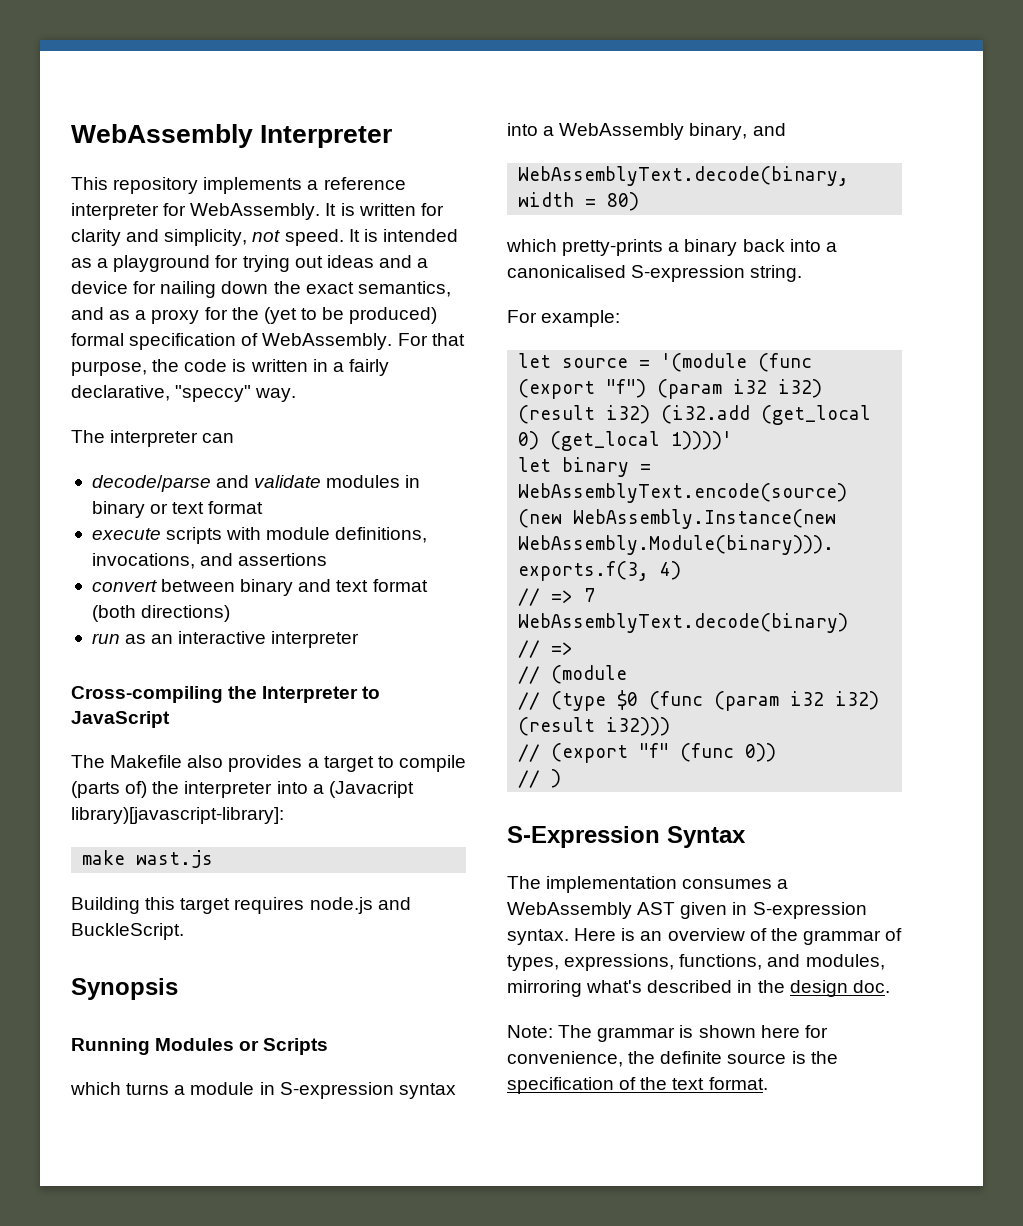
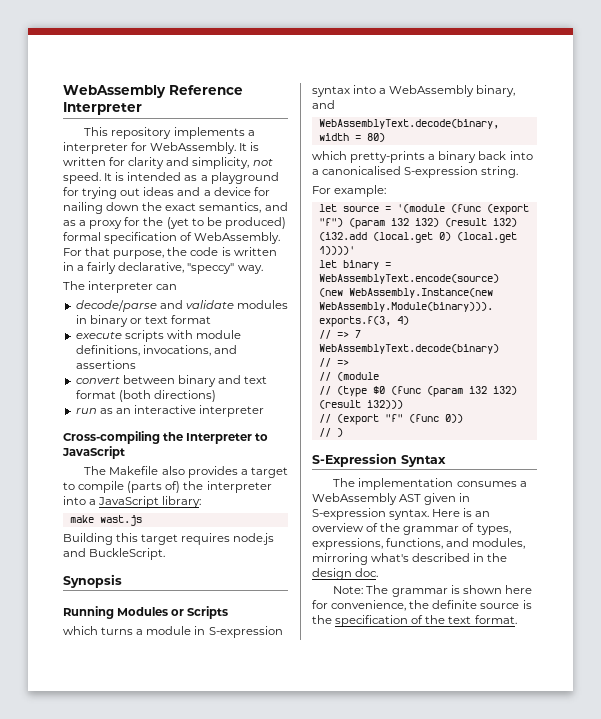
- WebAssembly Interpreter
+ WebAssembly Reference Interpreter
- This repository implements a reference interpreter for WebAssembly.
+ This repository implements a interpreter for WebAssembly.
- The Makefile also provides a target to compile (parts of) the interpreter into a (Javacript library)[javascript-library]:
+ The Makefile also provides a target to compile (parts of) the interpreter into a JavaScript library:
- let source = '(module (func (export "f") (param i32 i32) (result i32) (i32.add (get_local 0) (get_local 1))))'
+ let source = '(module (func (export "f") (param i32 i32) (result i32) (i32.add (local.get 0) (local.get 1))))'

